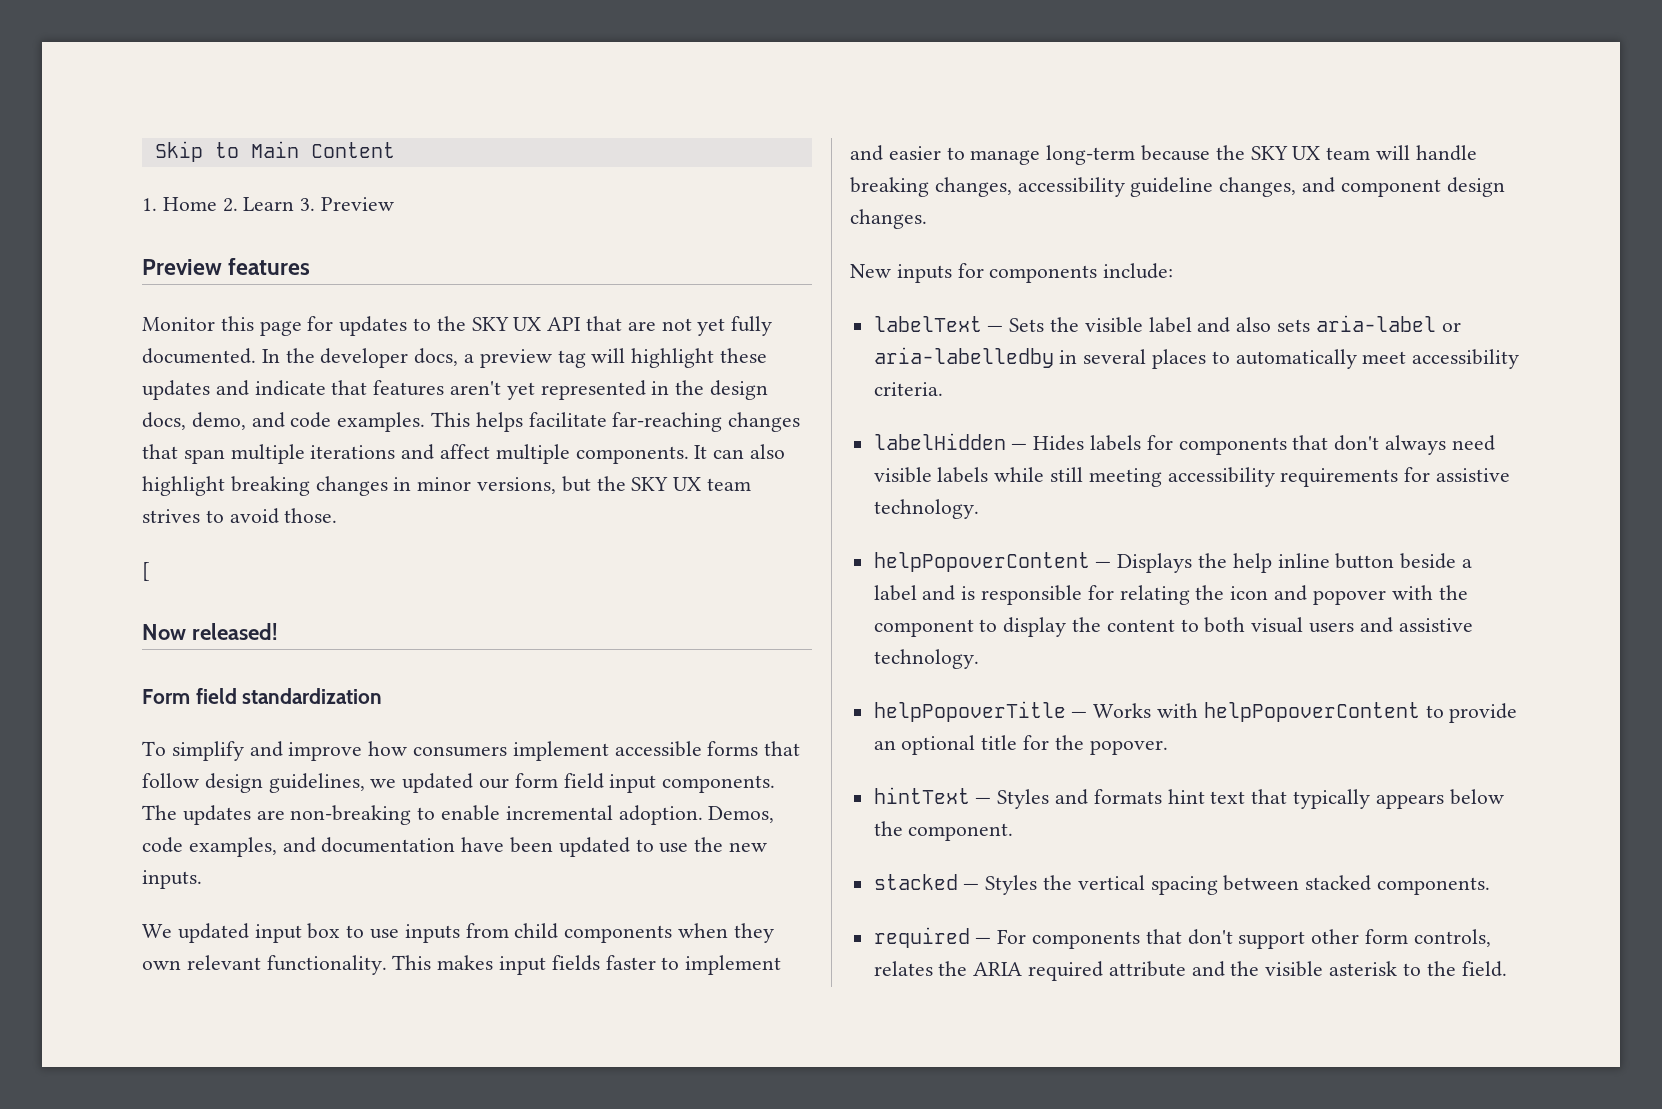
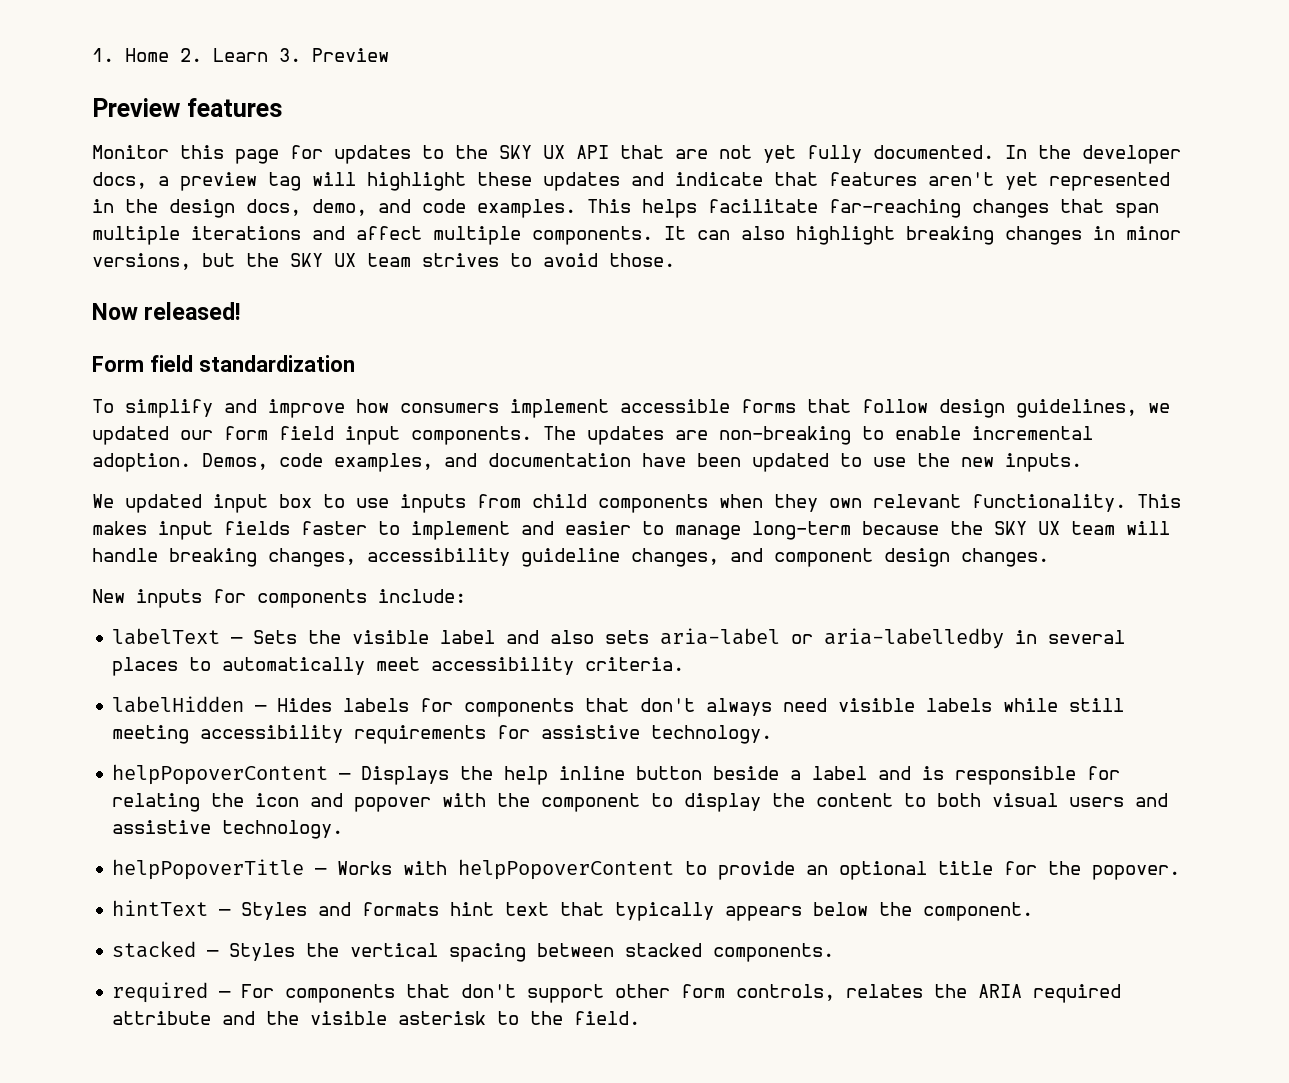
- Skip to Main Content
- [

